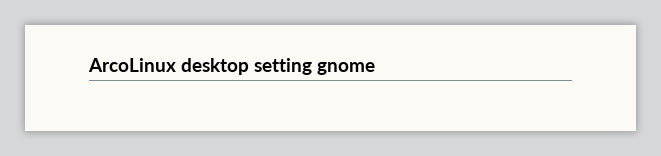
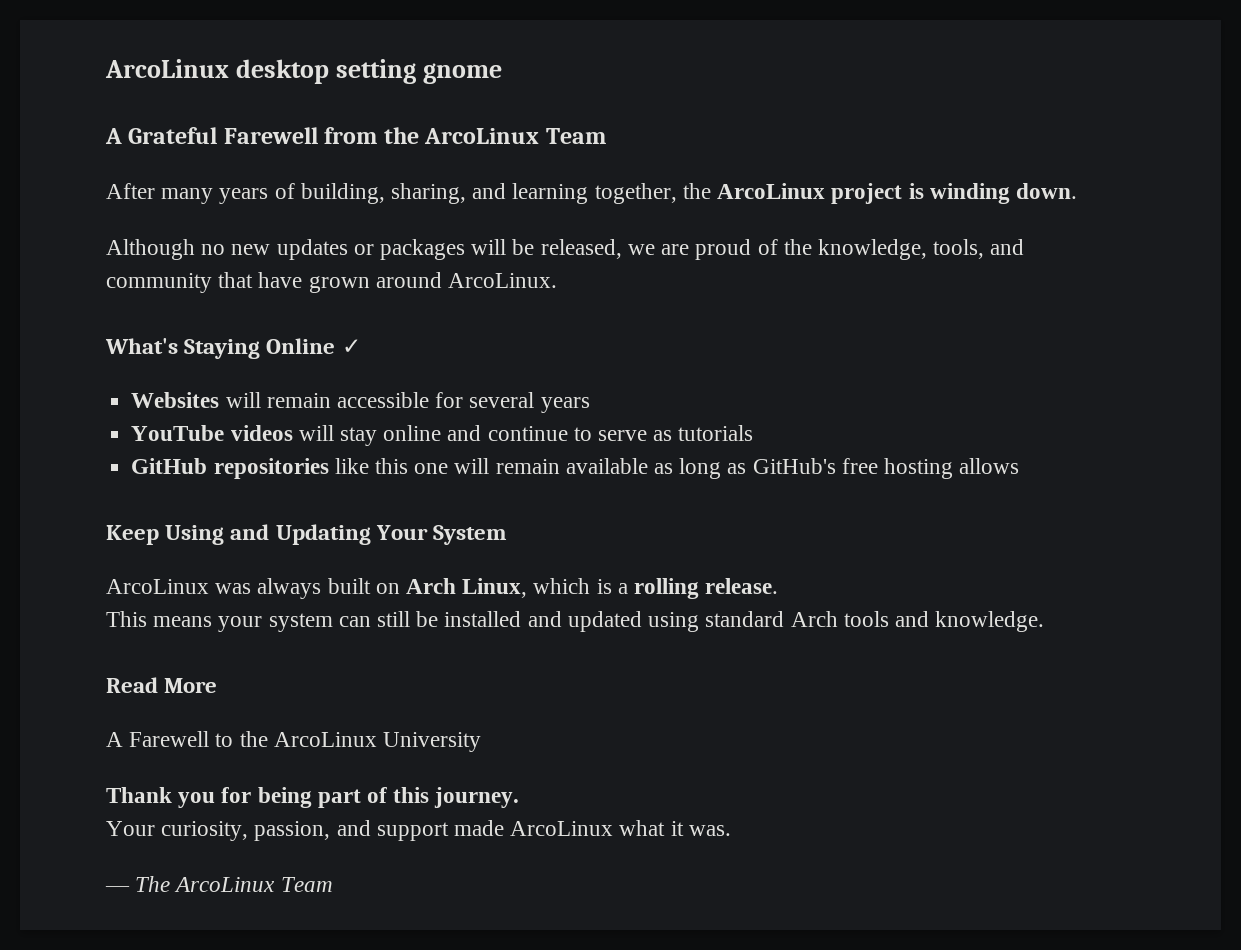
+ A Grateful Farewell from the ArcoLinux Team
+ After many years of building, sharing, and learning together, the ArcoLinux project is winding down.
+ Although no new updates or packages will be released, we are proud of the knowledge, tools, and community that have grown around ArcoLinux.
+ What's Staying Online ✓
+ Websites will remain accessible for several years
+ YouTube videos will stay online and continue to serve as tutorials
+ GitHub repositories like this one will remain available as long as GitHub's free hosting allows
+ Keep Using and Updating Your System
+ ArcoLinux was always built on Arch Linux, which is a rolling release.
+ This means your system can still be installed and updated using standard Arch tools and knowledge.
+ Read More
+ A Farewell to the ArcoLinux University
+ Thank you for being part of this journey.
+ Your curiosity, passion, and support made ArcoLinux what it was.
+ — The ArcoLinux Team

